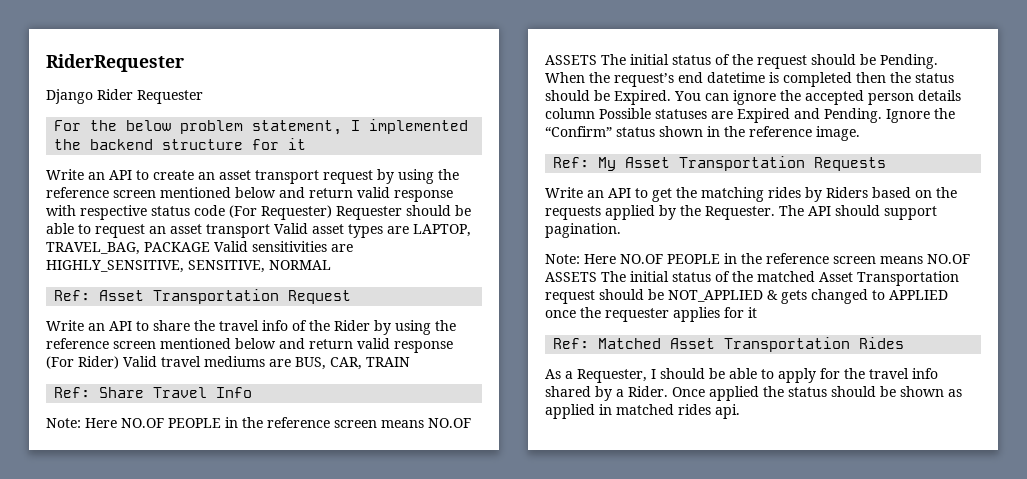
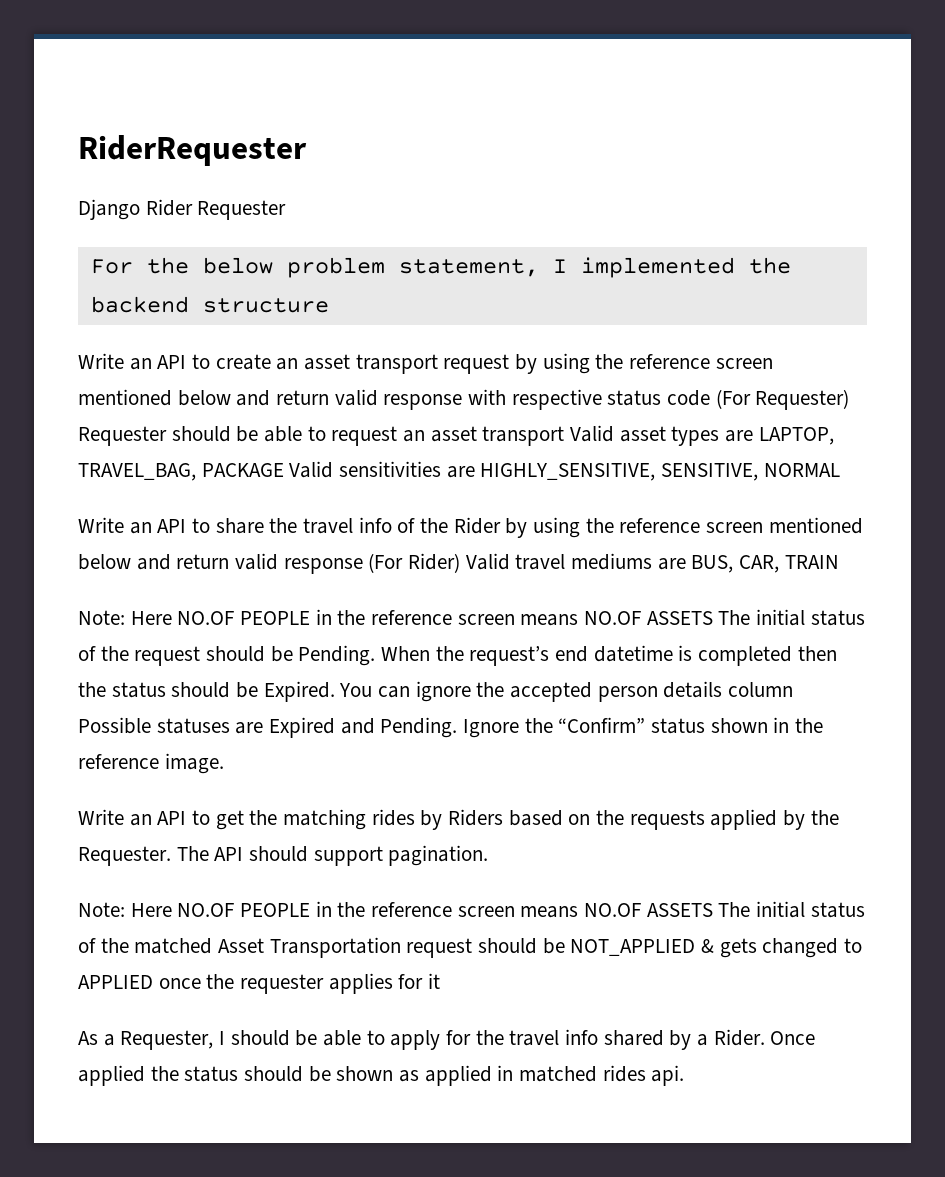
- For the below problem statement, I implemented the backend structure for it
+ For the below problem statement, I implemented the backend structure
- Ref: Asset Transportation Request
- Ref: Share Travel Info
- Ref: My Asset Transportation Requests
- Ref: Matched Asset Transportation Rides

